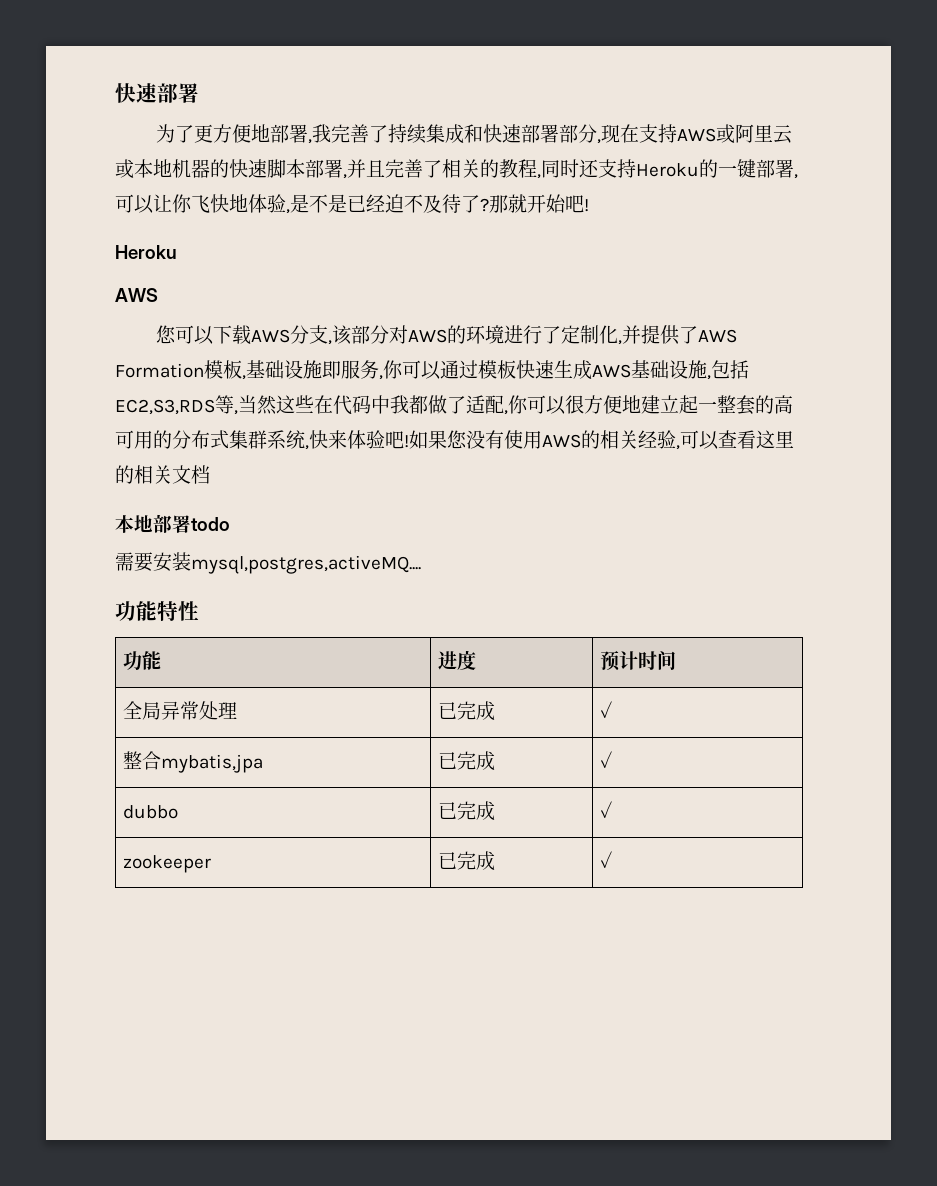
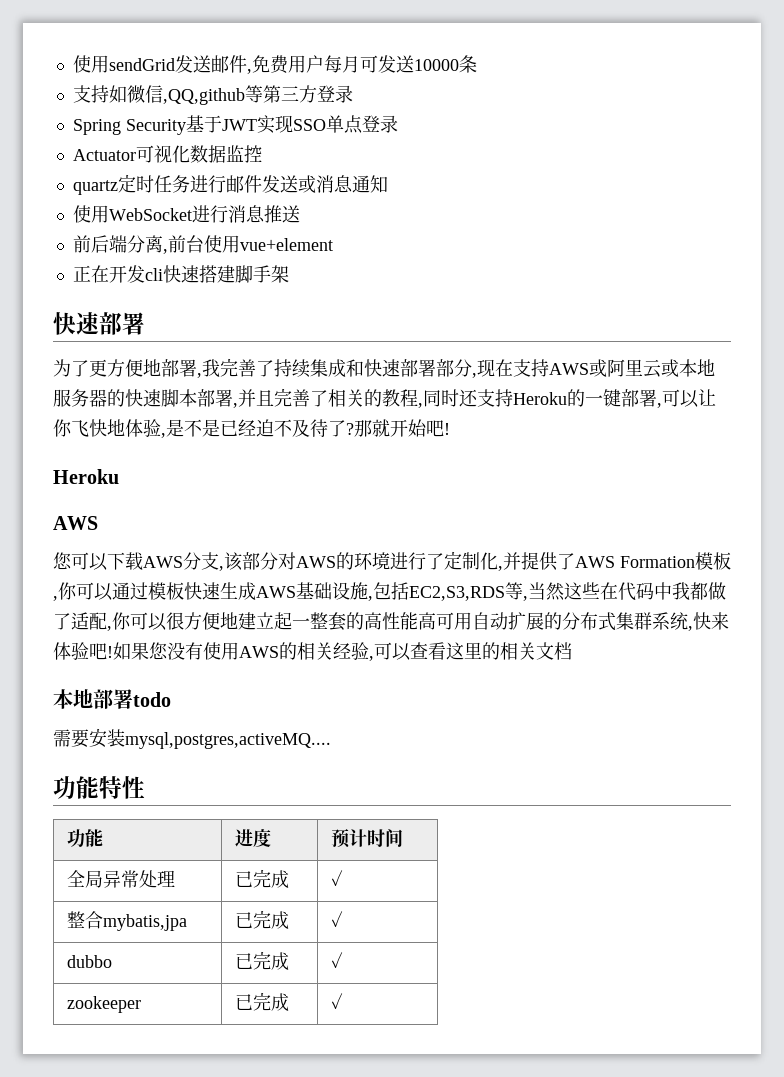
+ 使用sendGrid发送邮件,免费用户每月可发送10000条
+ 支持如微信,QQ,github等第三方登录
+ Spring Security基于JWT实现SSO单点登录
+ Actuator可视化数据监控
+ quartz定时任务进行邮件发送或消息通知
+ 使用WebSocket进行消息推送
+ 前后端分离,前台使用vue+element
+ 正在开发cli快速搭建脚手架
- 为了更方便地部署,我完善了持续集成和快速部署部分,现在支持AWS或阿里云或本地机器的快速脚本部署,并且完善了相关的教程,同时还支持Heroku的一键部署,可以让你飞快地体验,是不是已经迫不及待了?
+ 为了更方便地部署,我完善了持续集成和快速部署部分,现在支持AWS或阿里云或本地服务器的快速脚本部署,并且完善了相关的教程,同时还支持Heroku的一键部署,可以让你飞快地体验,是不是已经迫不及待了?
- 您可以下载AWS分支,该部分对AWS的环境进行了定制化,并提供了AWS Formation模板,基础设施即服务,你可以通过模板快速生成AWS基础设施,包括EC2,S3,RDS等,当然这些在代码中我都做了适配,你可以很方便地建立起一整套的高可用的分布式集群系统,快来体验吧!
+ 您可以下载AWS分支,该部分对AWS的环境进行了定制化,并提供了AWS Formation模板,你可以通过模板快速生成AWS基础设施,包括EC2,S3,RDS等,当然这些在代码中我都做了适配,你可以很方便地建立起一整套的高性能高可用自动扩展的分布式集群系统,快来体验吧!

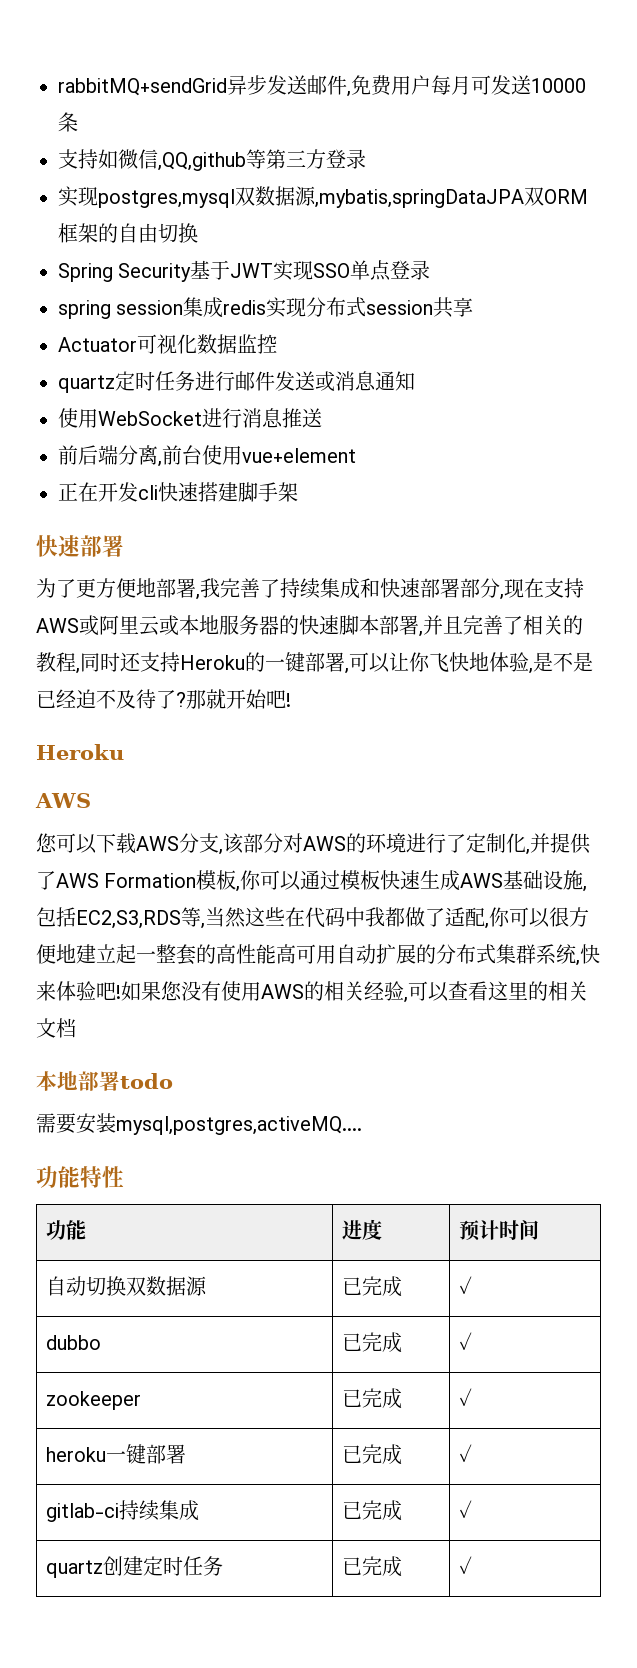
- 使用sendGrid发送邮件,免费用户每月可发送10000条
+ rabbitMQ+sendGrid异步发送邮件,免费用户每月可发送10000条
+ 实现postgres,mysql双数据源,mybatis,springDataJPA双ORM框架的自由切换
+ spring session集成redis实现分布式session共享
- 全局异常处理 | 已完成 | ✓
- 整合mybatis,jpa | 已完成 | ✓
+ 自动切换双数据源 | 已完成 | ✓
+ heroku一键部署 | 已完成 | ✓
+ gitlab-ci持续集成 | 已完成 | ✓
+ quartz创建定时任务 | 已完成 | ✓

